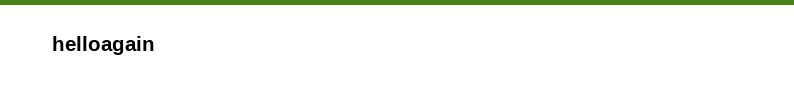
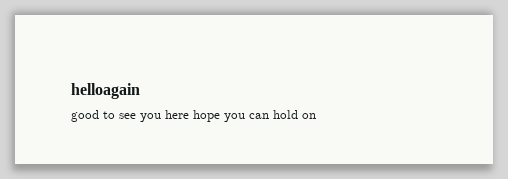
+ good to see you here hope you can hold on

